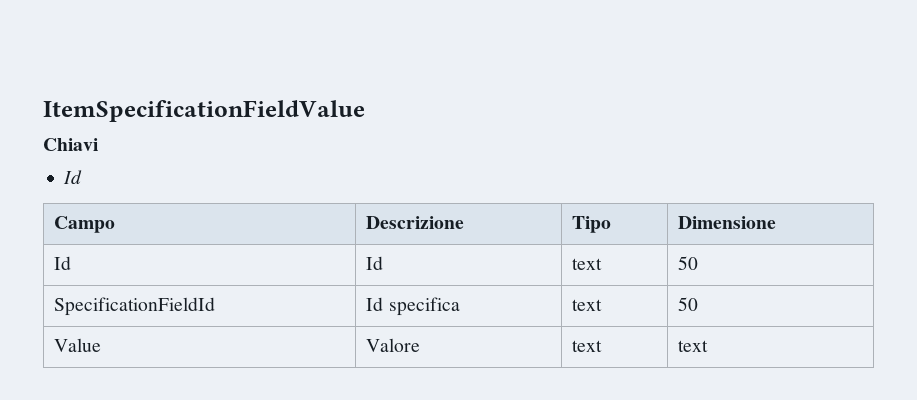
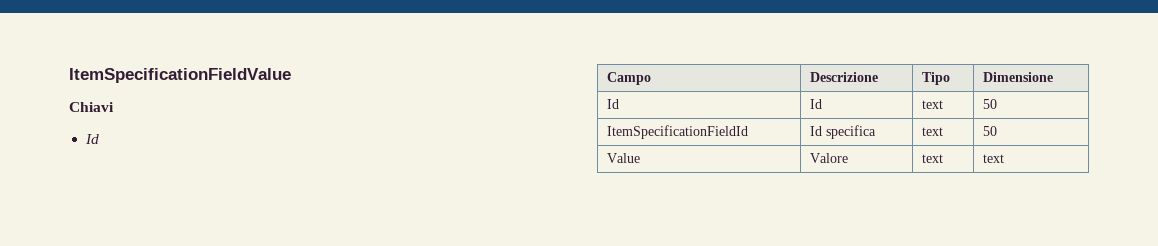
- SpecificationFieldId | Id specifica | text | 50
+ ItemSpecificationFieldId | Id specifica | text | 50

